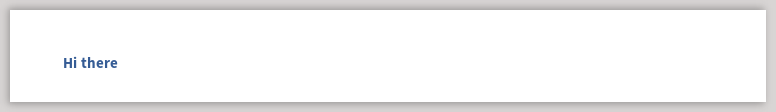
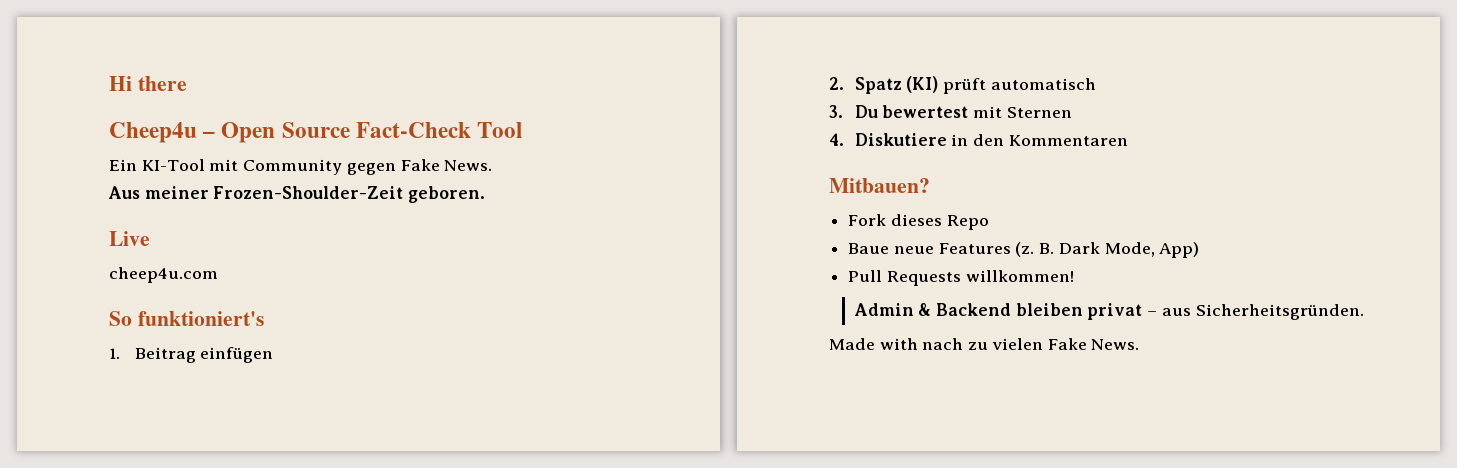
+ Cheep4u – Open Source Fact-Check Tool
+ Ein KI-Tool mit Community gegen Fake News.
+ Aus meiner Frozen-Shoulder-Zeit geboren.
+ Live
+ cheep4u.com
+ So funktioniert's
+ 1. Beitrag einfügen
+ 2. Spatz (KI) prüft automatisch
+ 3. Du bewertest mit Sternen
+ 4. Diskutiere in den Kommentaren
+ Mitbauen?
+ Fork dieses Repo
+ Baue neue Features (z. B. Dark Mode, App)
+ Pull Requests willkommen!
+ Admin & Backend bleiben privat – aus Sicherheitsgründen.
+ Made with nach zu vielen Fake News.

